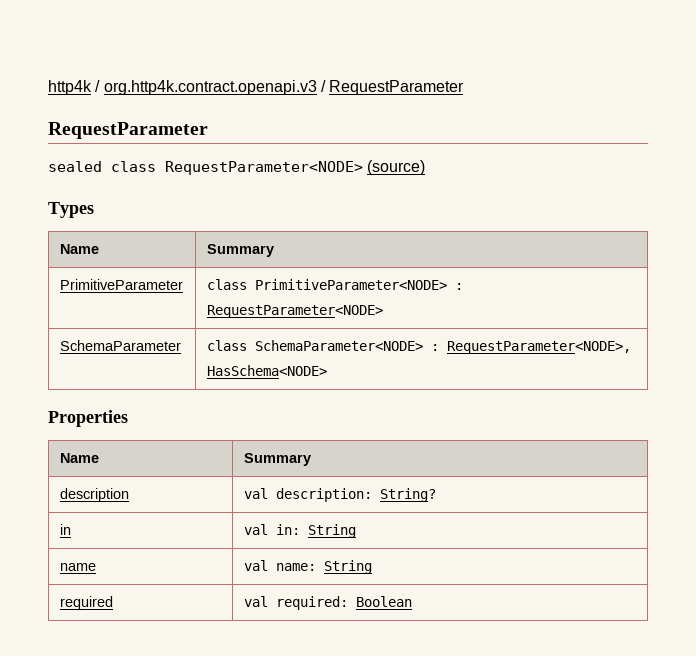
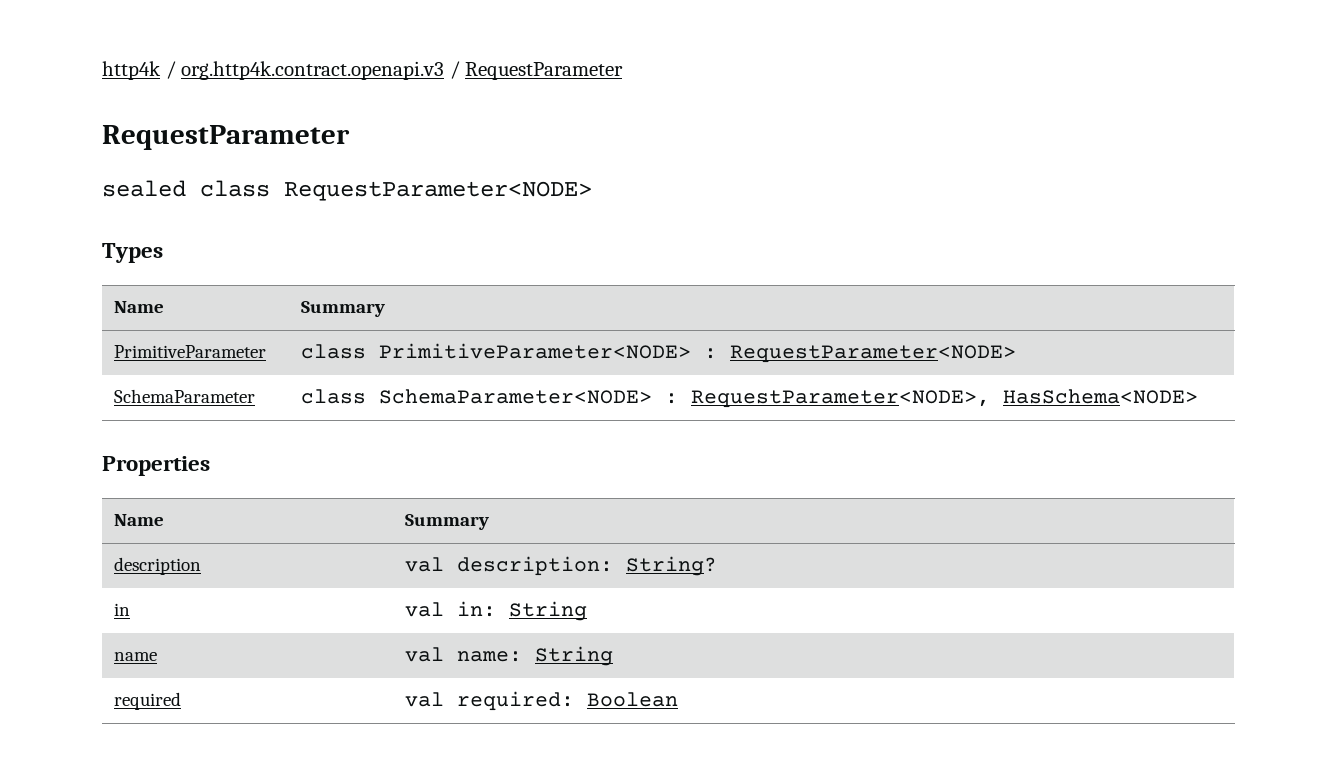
- sealed class RequestParameter<NODE> (source)
+ sealed class RequestParameter<NODE>

